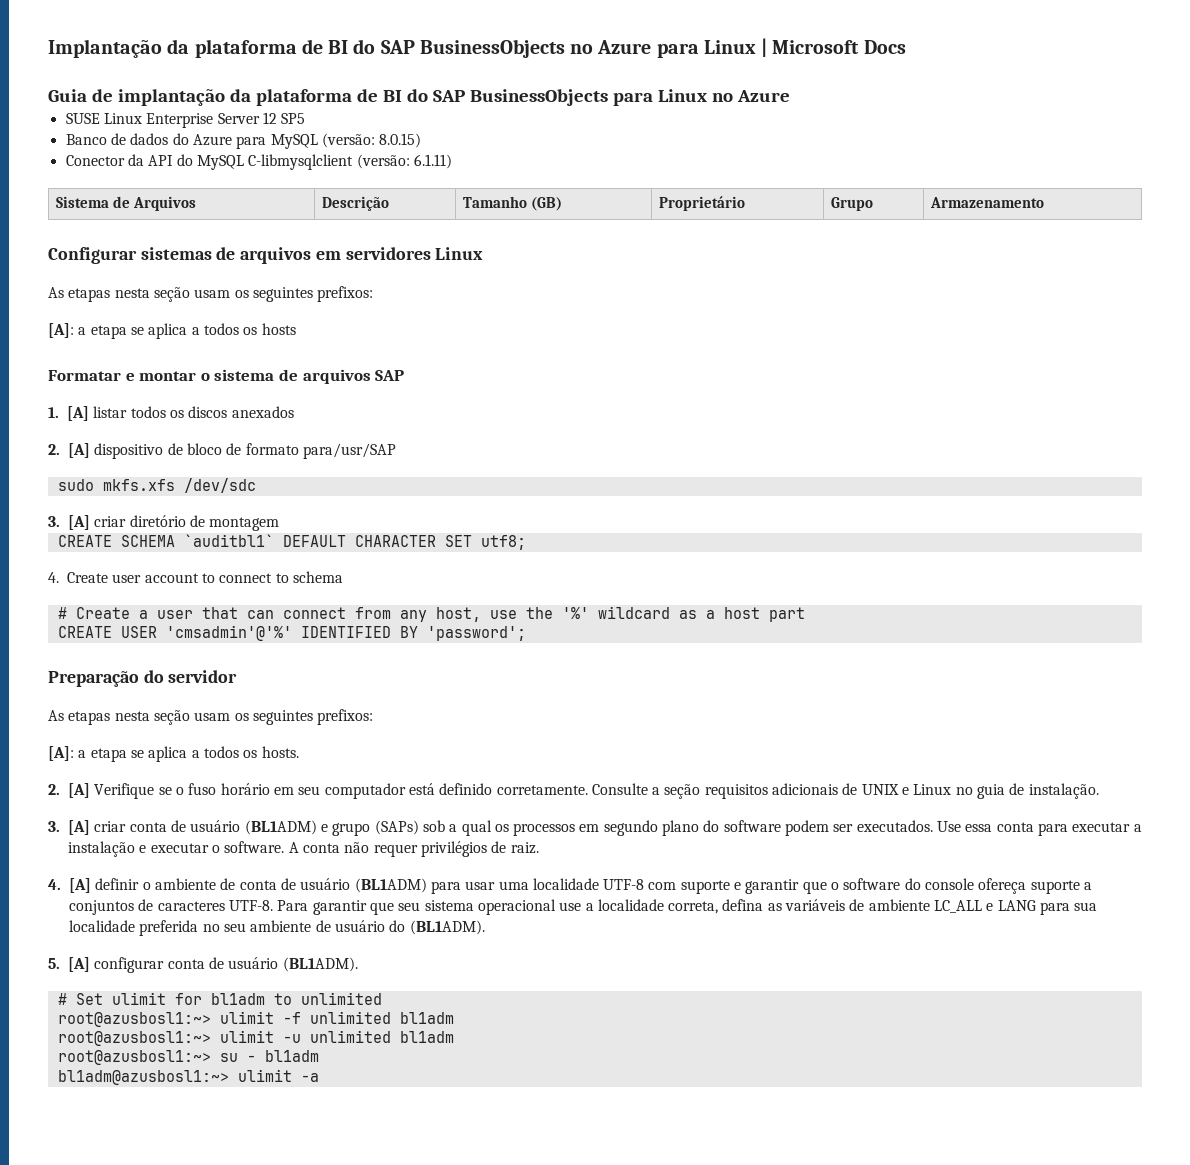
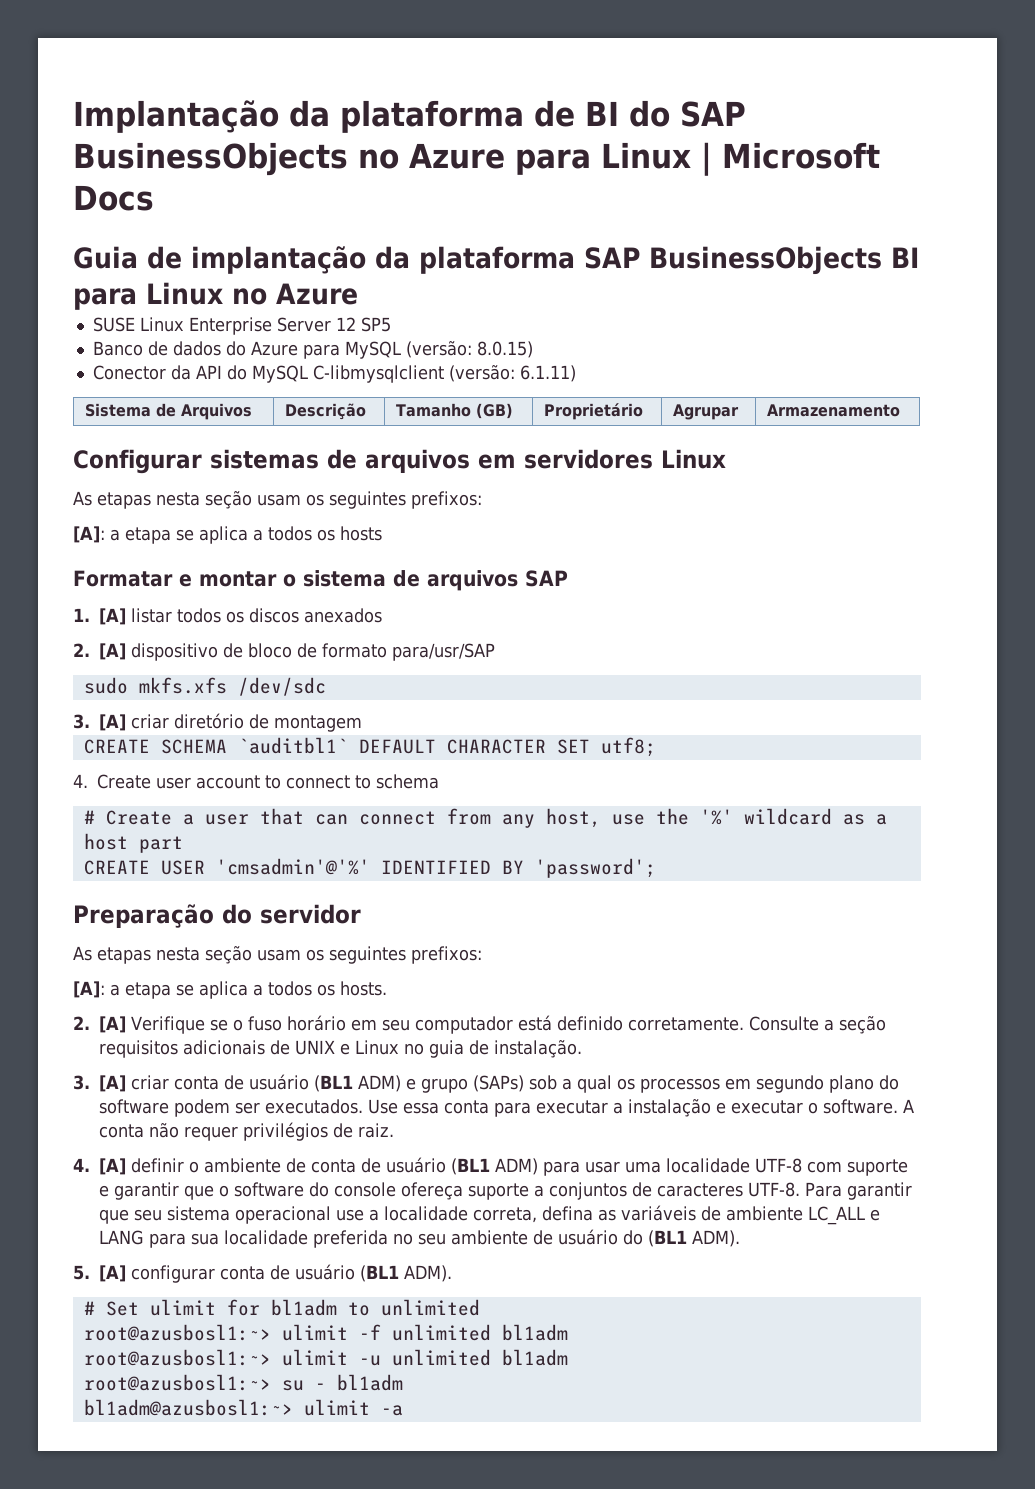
- Guia de implantação da plataforma de BI do SAP BusinessObjects para Linux no Azure
+ Guia de implantação da plataforma SAP BusinessObjects BI para Linux no Azure
- Sistema de Arquivos | Descrição | Tamanho (GB) | Proprietário | Grupo | Armazenamento
+ Sistema de Arquivos | Descrição | Tamanho (GB) | Proprietário | Agrupar | Armazenamento
- 3. [A] criar conta de usuário (BL1ADM) e grupo (SAPs) sob a qual os processos em segundo plano do software podem ser executados.
+ 3. [A] criar conta de usuário (BL1 ADM) e grupo (SAPs) sob a qual os processos em segundo plano do software podem ser executados.
- 4. [A] definir o ambiente de conta de usuário (BL1ADM) para usar uma localidade UTF-8 com suporte e garantir que o software do console ofereça suporte a conjuntos de caracteres UTF-8.
+ 4. [A] definir o ambiente de conta de usuário (BL1 ADM) para usar uma localidade UTF-8 com suporte e garantir que o software do console ofereça suporte a conjuntos de caracteres UTF-8.
- Para garantir que seu sistema operacional use a localidade correta, defina as variáveis de ambiente LC_ALL e LANG para sua localidade preferida no seu ambiente de usuário do (BL1ADM).
+ Para garantir que seu sistema operacional use a localidade correta, defina as variáveis de ambiente LC_ALL e LANG para sua localidade preferida no seu ambiente de usuário do (BL1 ADM).
- 5. [A] configurar conta de usuário (BL1ADM).
+ 5. [A] configurar conta de usuário (BL1 ADM).

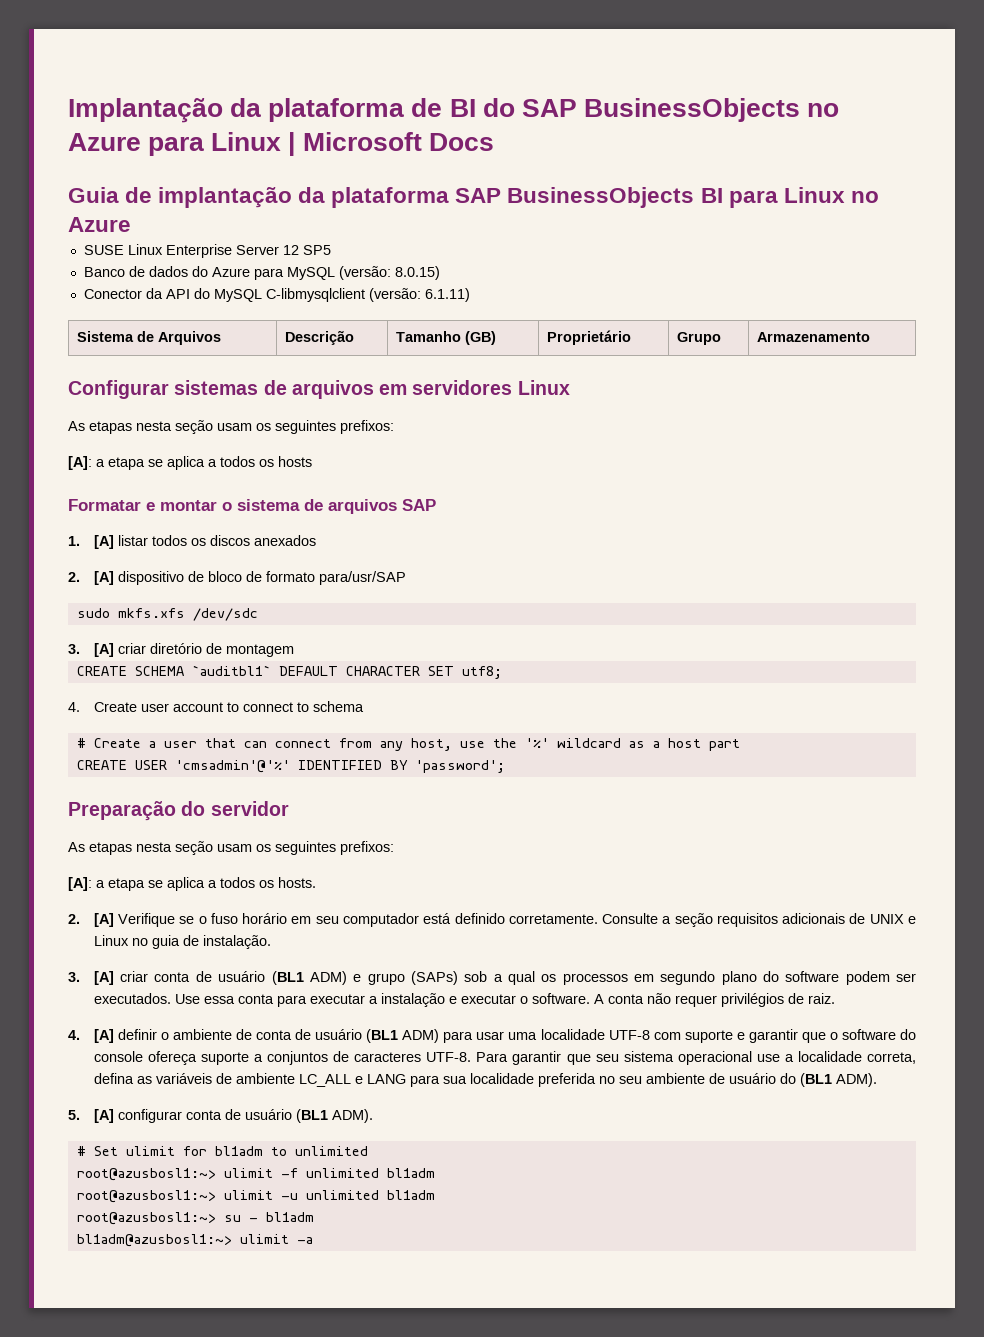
- Sistema de Arquivos | Descrição | Tamanho (GB) | Proprietário | Agrupar | Armazenamento
+ Sistema de Arquivos | Descrição | Tamanho (GB) | Proprietário | Grupo | Armazenamento

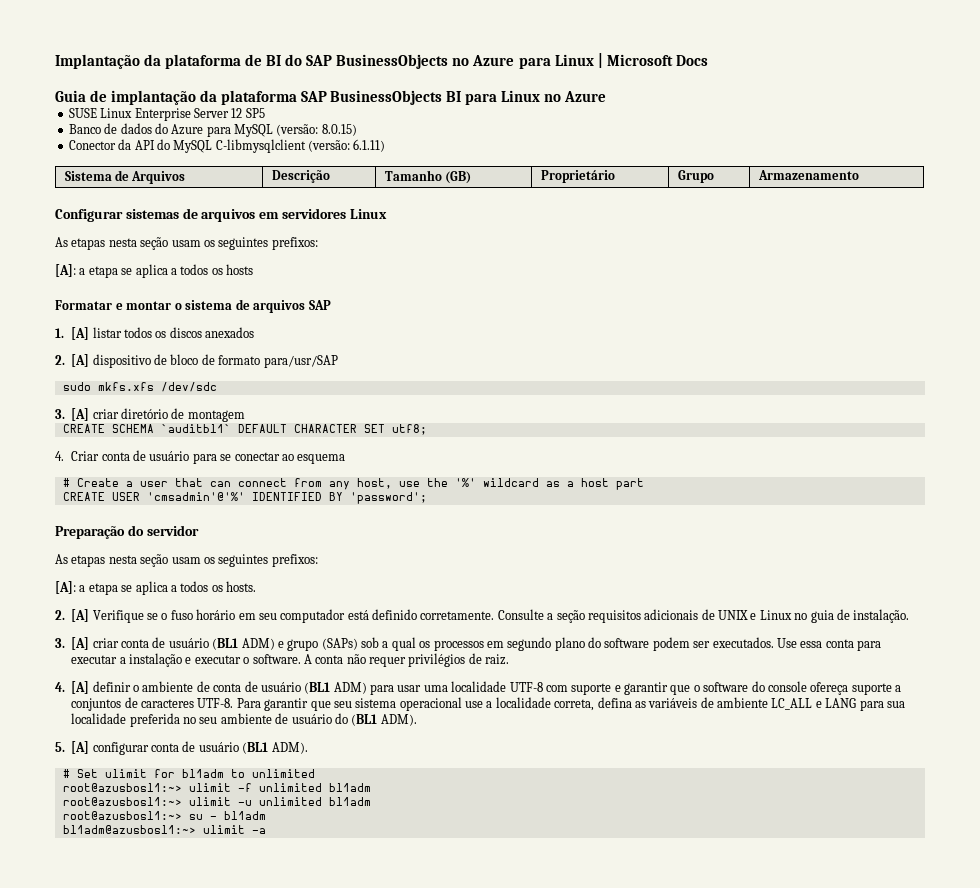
- 4. Create user account to connect to schema
+ 4. Criar conta de usuário para se conectar ao esquema

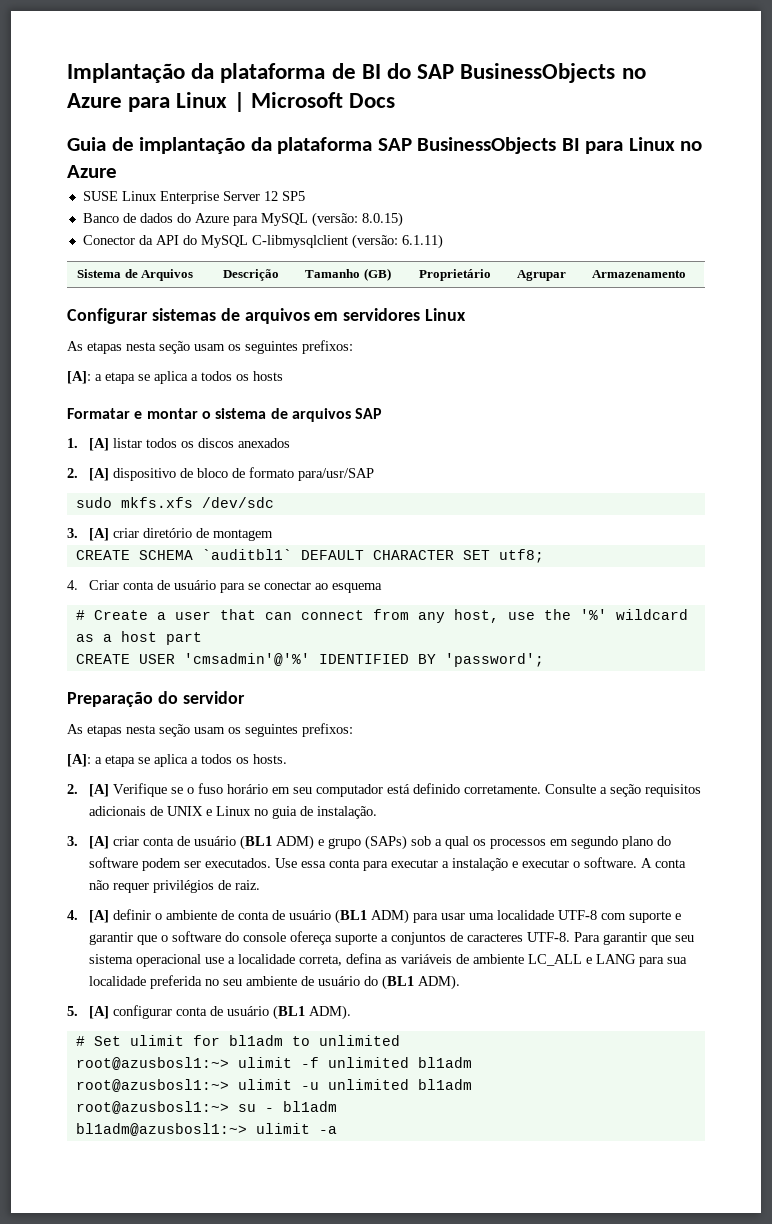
- Sistema de Arquivos | Descrição | Tamanho (GB) | Proprietário | Grupo | Armazenamento
+ Sistema de Arquivos | Descrição | Tamanho (GB) | Proprietário | Agrupar | Armazenamento

